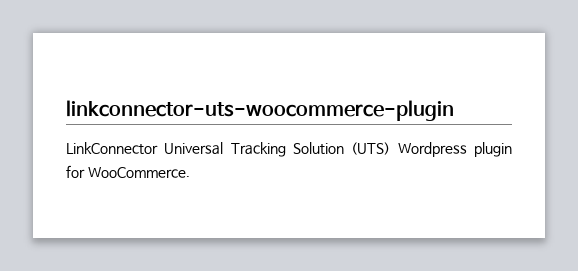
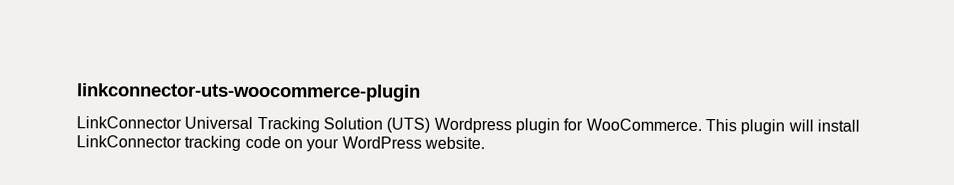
+ This plugin will install LinkConnector tracking code on your WordPress website.

